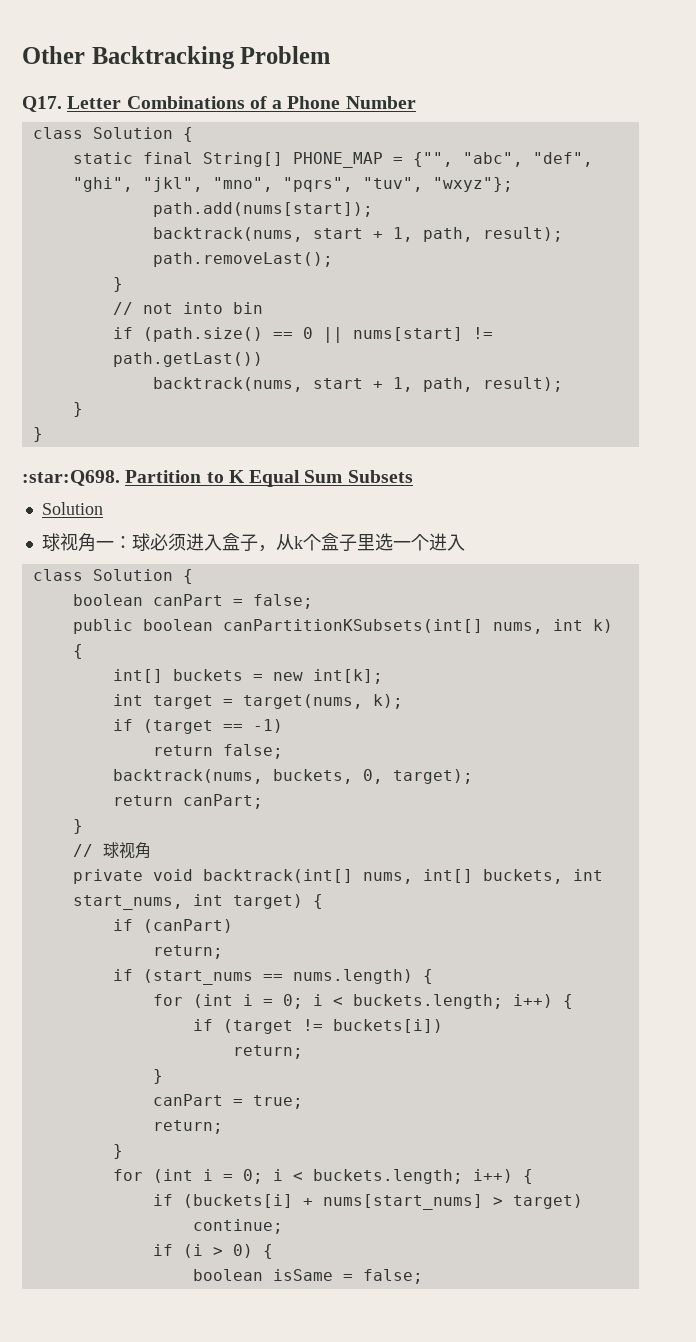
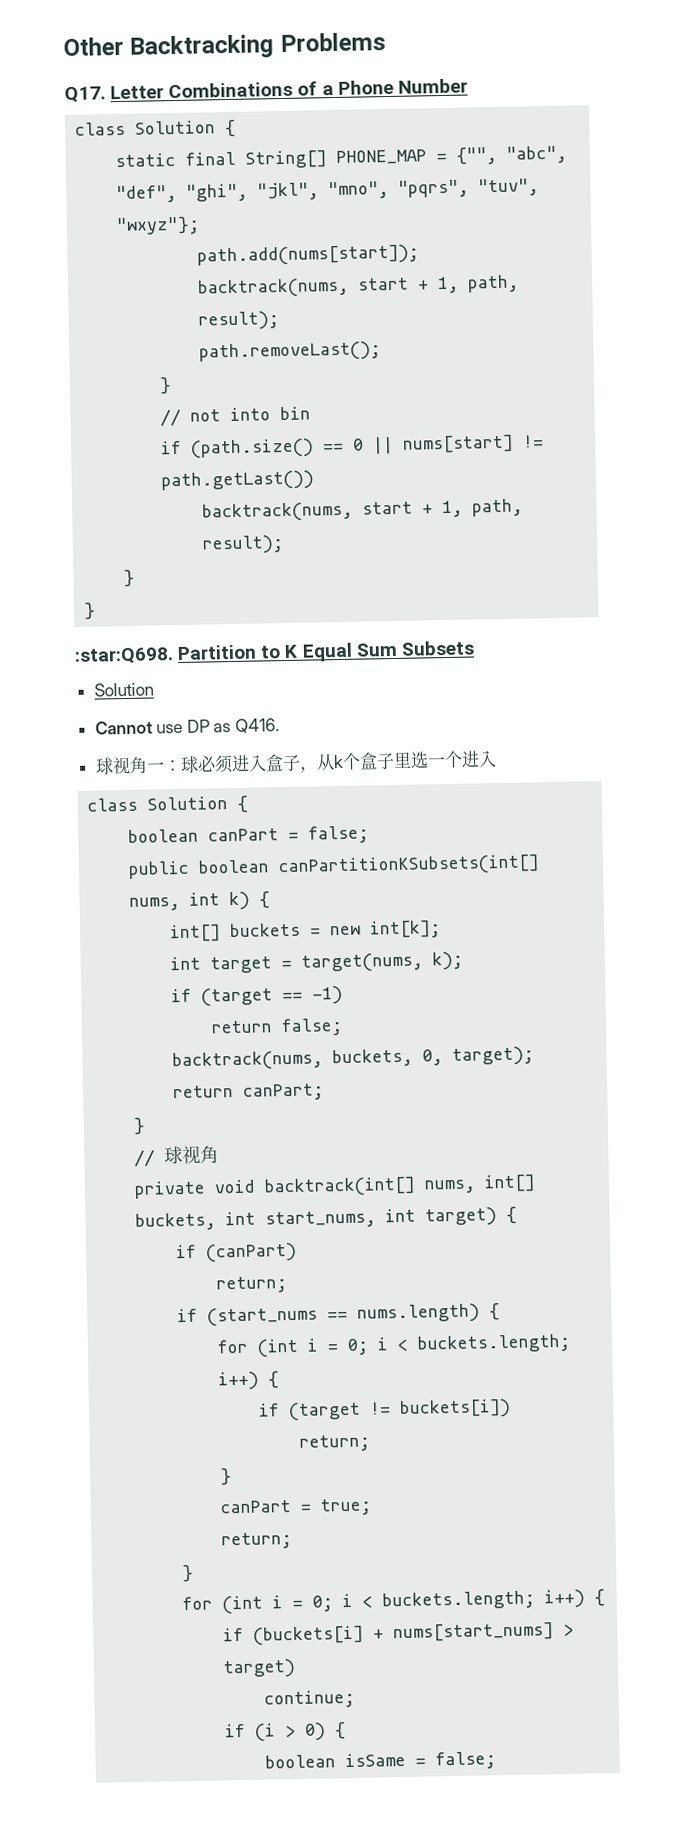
- Other Backtracking Problem
+ Other Backtracking Problems
+ Cannot use DP as Q416.

